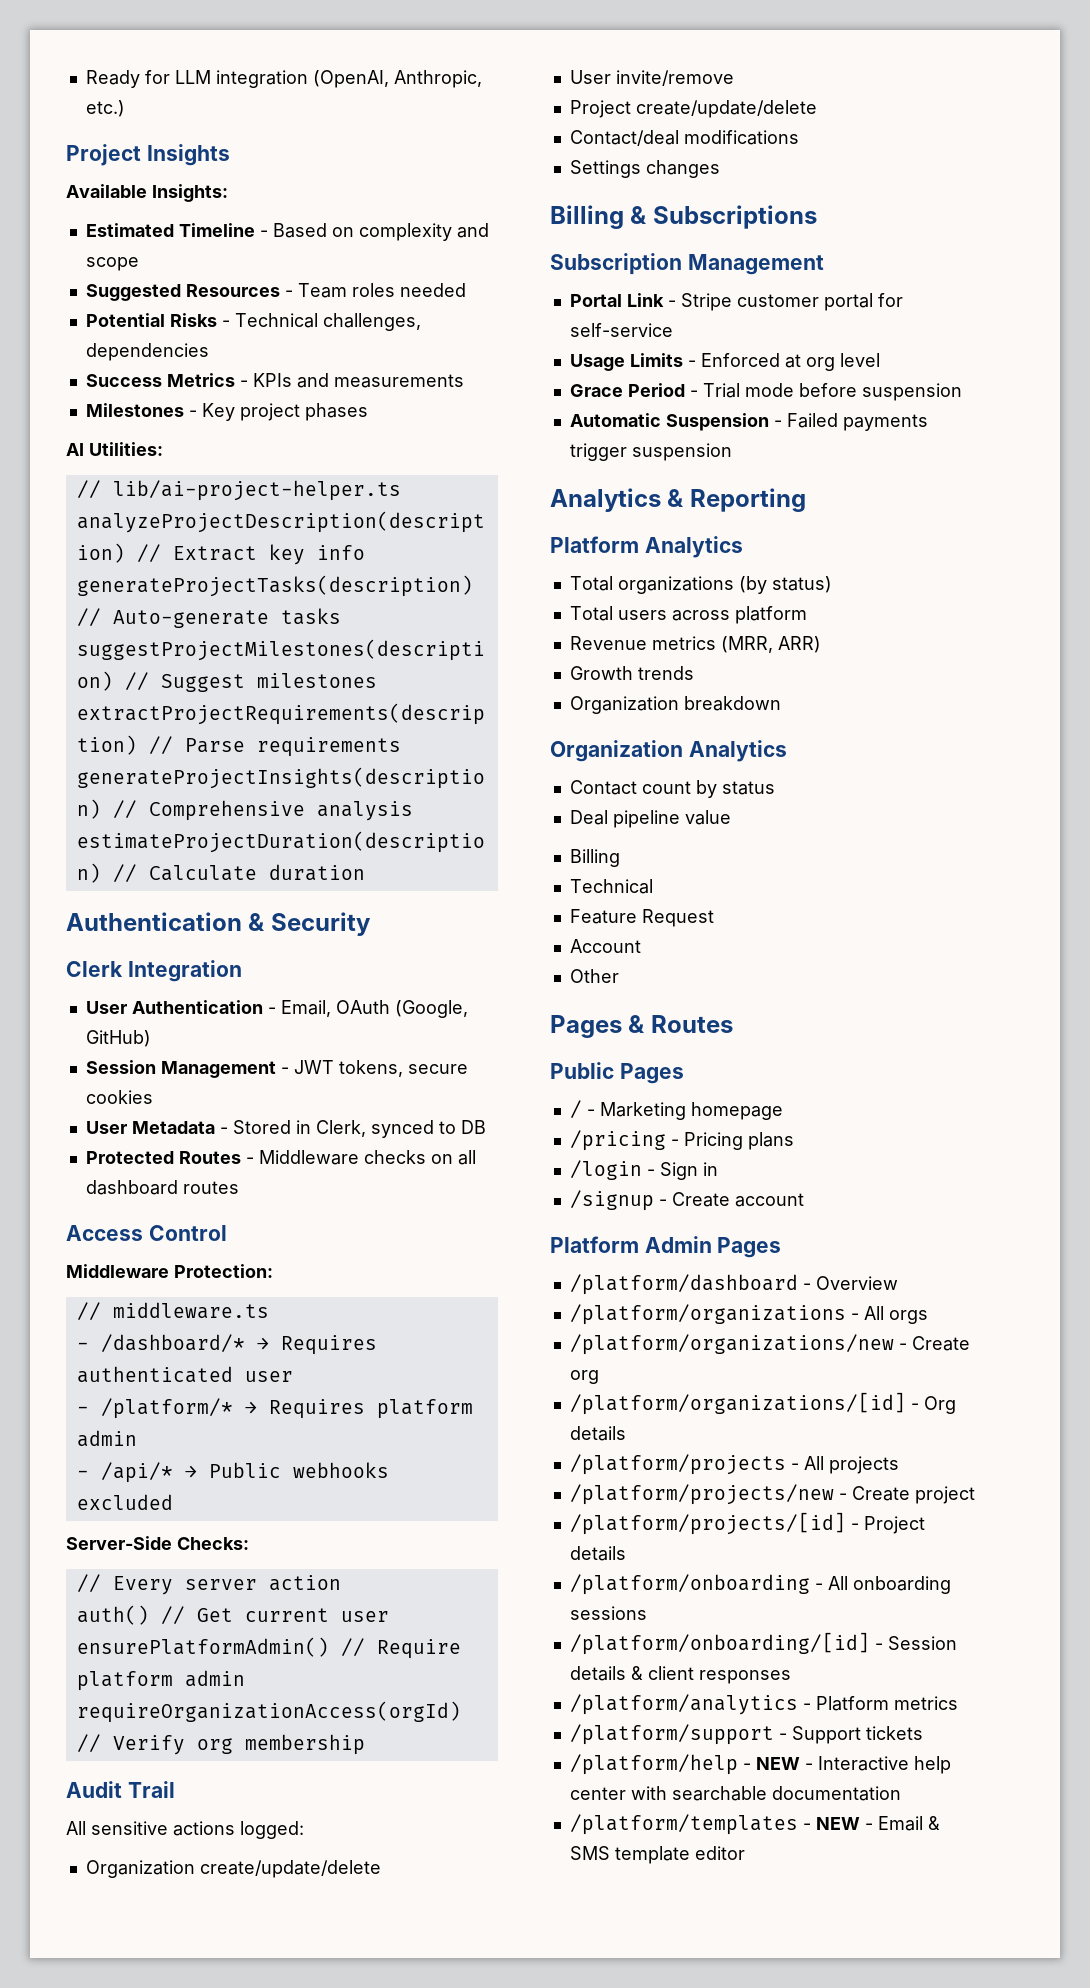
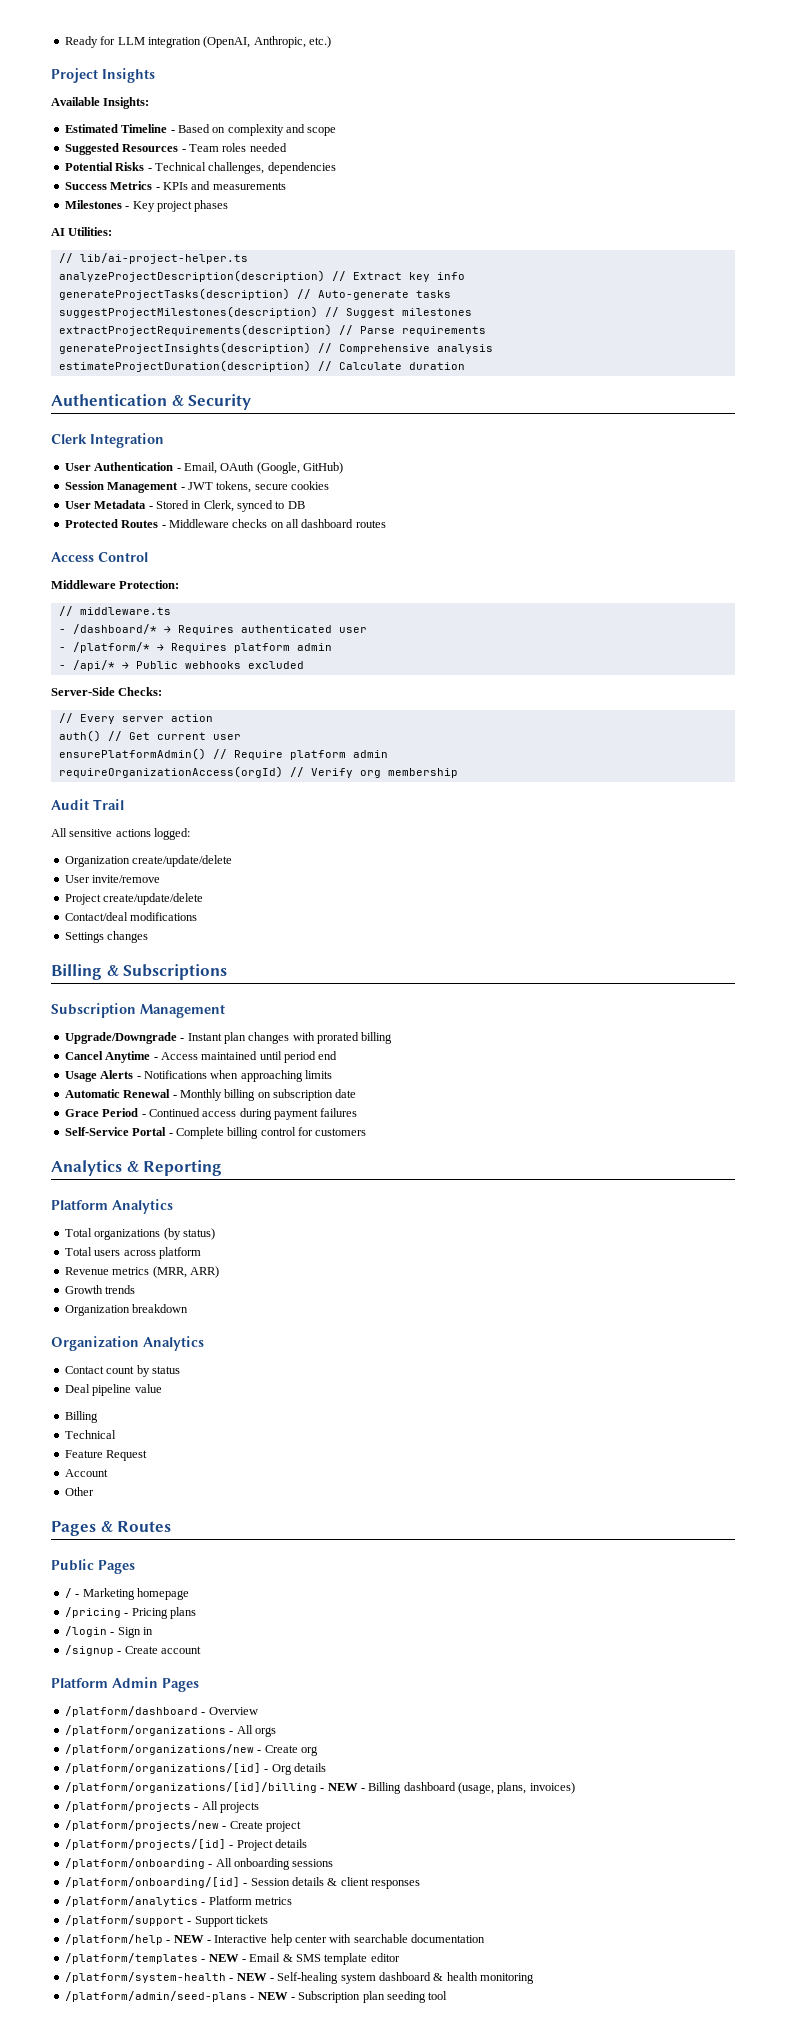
- Portal Link - Stripe customer portal for self-service
- Usage Limits - Enforced at org level
- Grace Period - Trial mode before suspension
- Automatic Suspension - Failed payments trigger suspension
+ Upgrade/Downgrade - Instant plan changes with prorated billing
+ Cancel Anytime - Access maintained until period end
+ Usage Alerts - Notifications when approaching limits
+ Automatic Renewal - Monthly billing on subscription date
+ Grace Period - Continued access during payment failures
+ Self-Service Portal - Complete billing control for customers
+ /platform/organizations/[id]/billing - NEW - Billing dashboard (usage, plans, invoices)
+ /platform/system-health - NEW - Self-healing system dashboard & health monitoring
+ /platform/admin/seed-plans - NEW - Subscription plan seeding tool

